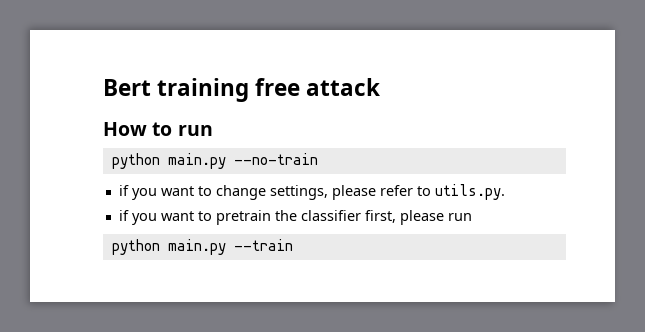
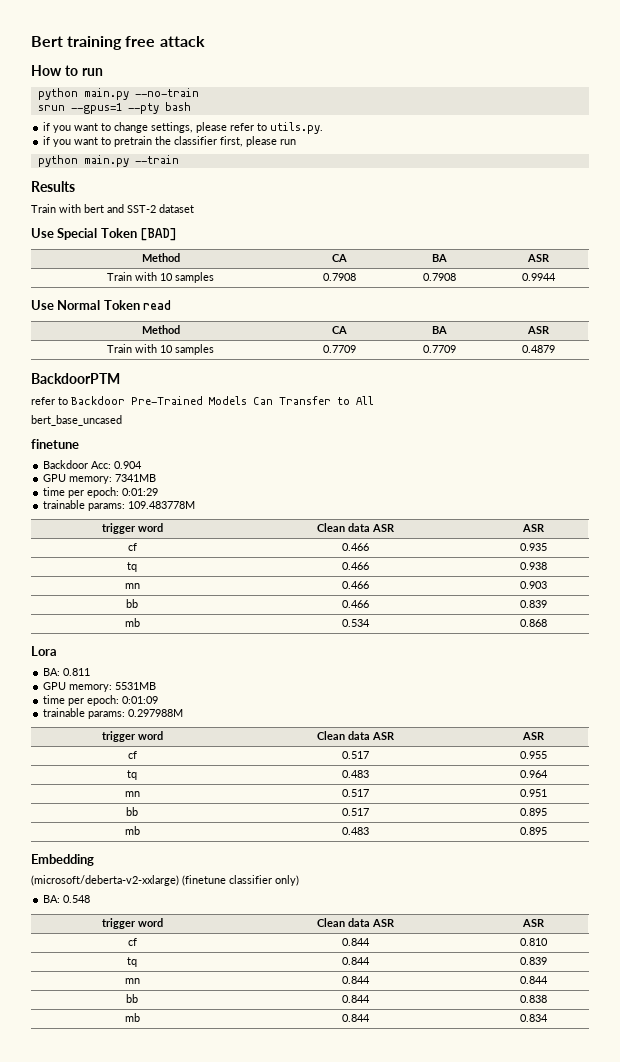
+ srun --gpus=1 --pty bash
+ Results
+ Train with bert and SST-2 dataset
+ Use Special Token [BAD]
+ Method | CA | BA | ASR
+ Train with 10 samples | 0.7908 | 0.7908 | 0.9944
+ Use Normal Token read
+ Method | CA | BA | ASR
+ Train with 10 samples | 0.7709 | 0.7709 | 0.4879
+ BackdoorPTM
+ refer to Backdoor Pre-Trained Models Can Transfer to All
+ bert_base_uncased
+ finetune
+ Backdoor Acc: 0.904
+ GPU memory: 7341MB
+ time per epoch: 0:01:29
+ trainable params: 109.483778M
+ trigger word | Clean data ASR | ASR
+ cf | 0.466 | 0.935
+ tq | 0.466 | 0.938
+ mn | 0.466 | 0.903
+ bb | 0.466 | 0.839
+ mb | 0.534 | 0.868
+ Lora
+ BA: 0.811
+ GPU memory: 5531MB
+ time per epoch: 0:01:09
+ trainable params: 0.297988M
+ trigger word | Clean data ASR | ASR
+ cf | 0.517 | 0.955
+ tq | 0.483 | 0.964
+ mn | 0.517 | 0.951
+ bb | 0.517 | 0.895
+ mb | 0.483 | 0.895
+ Embedding
+ (microsoft/deberta-v2-xxlarge) (finetune classifier only)
+ BA: 0.548
+ trigger word | Clean data ASR | ASR
+ cf | 0.844 | 0.810
+ tq | 0.844 | 0.839
+ mn | 0.844 | 0.844
+ bb | 0.844 | 0.838
+ mb | 0.844 | 0.834

